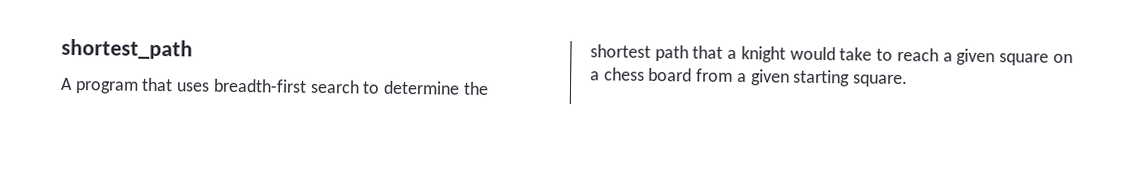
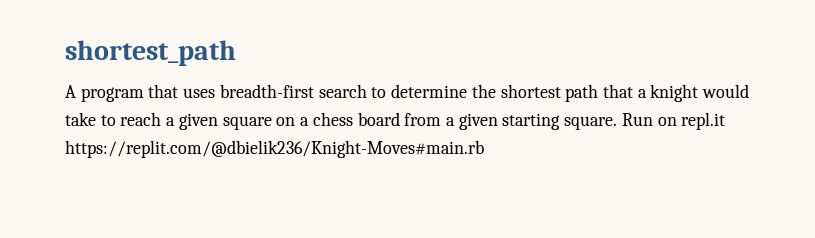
+ Run on repl.it https://replit.com/@dbielik236/Knight-Moves#main.rb

